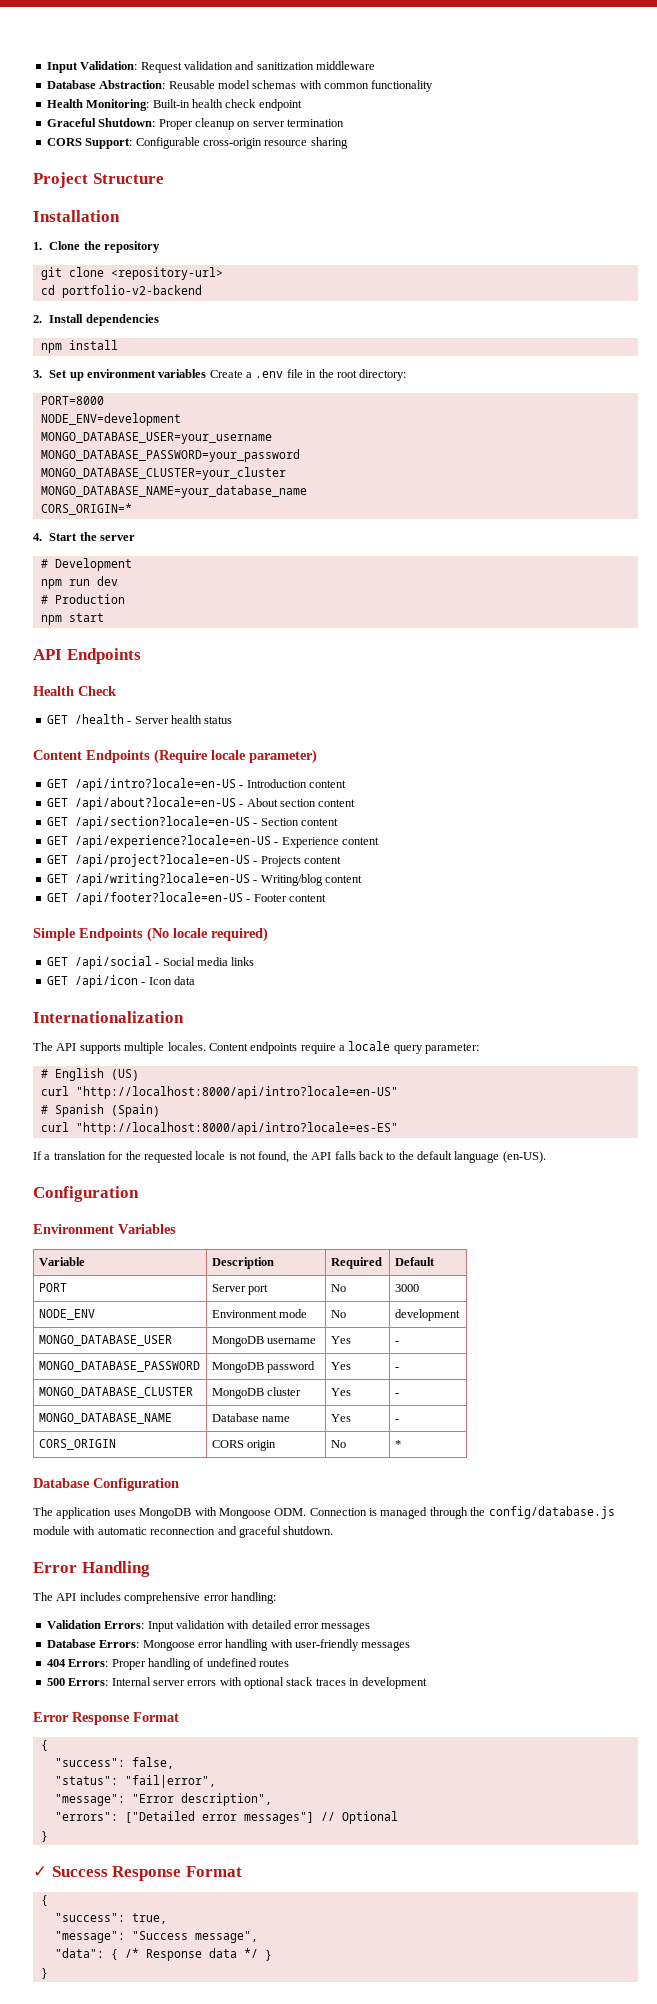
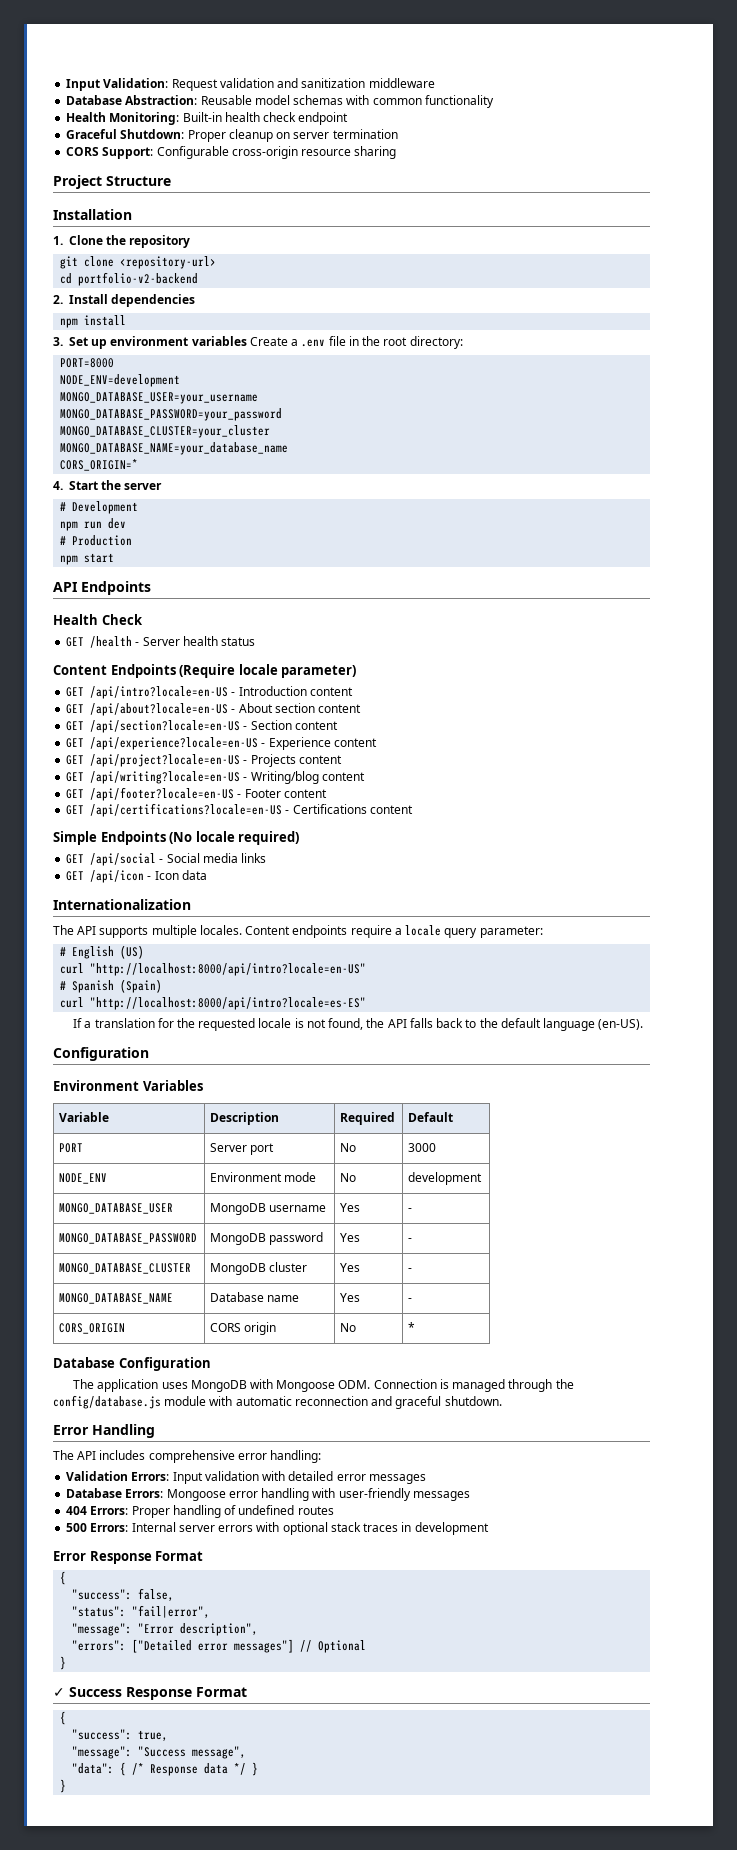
+ GET /api/certifications?locale=en-US - Certifications content

